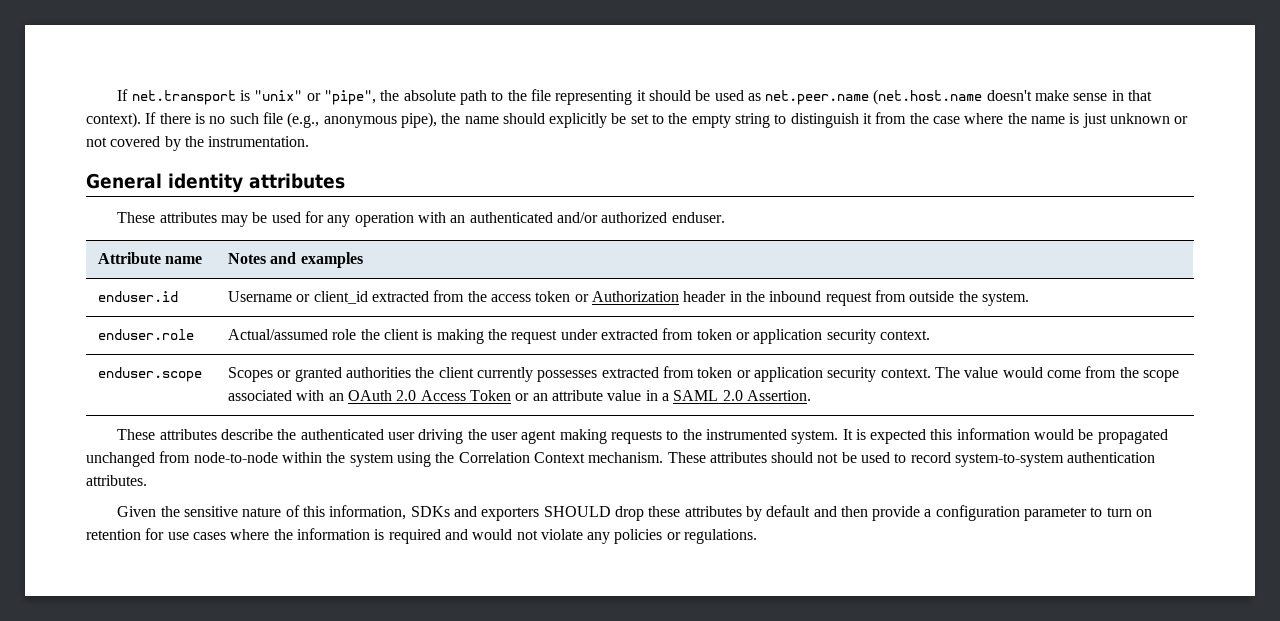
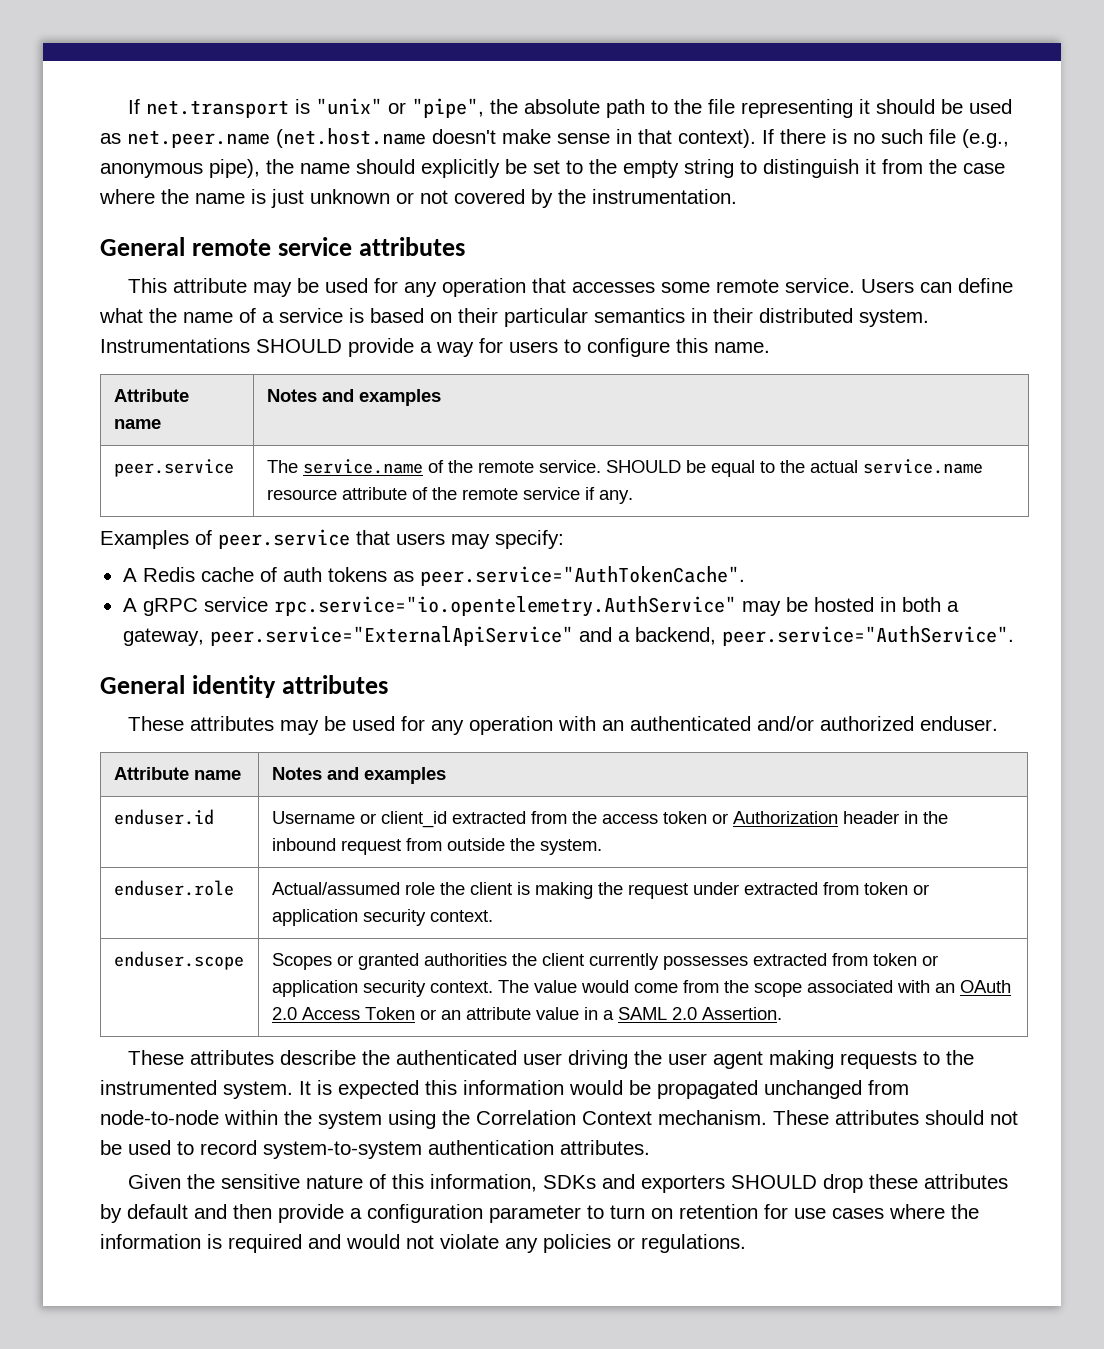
+ General remote service attributes
+ This attribute may be used for any operation that accesses some remote service. Users can define what the name of a service is based on their particular semantics in their distributed system. Instrumentations SHOULD provide a way for users to configure this name.
+ Attribute name | Notes and examples
+ peer.service | The service.name of the remote service. SHOULD be equal to the actual service.name resource attribute of the remote service if any.
+ Examples of peer.service that users may specify:
+ A Redis cache of auth tokens as peer.service="AuthTokenCache".
+ A gRPC service rpc.service="io.opentelemetry.AuthService" may be hosted in both a gateway, peer.service="ExternalApiService" and a backend, peer.service="AuthService".

